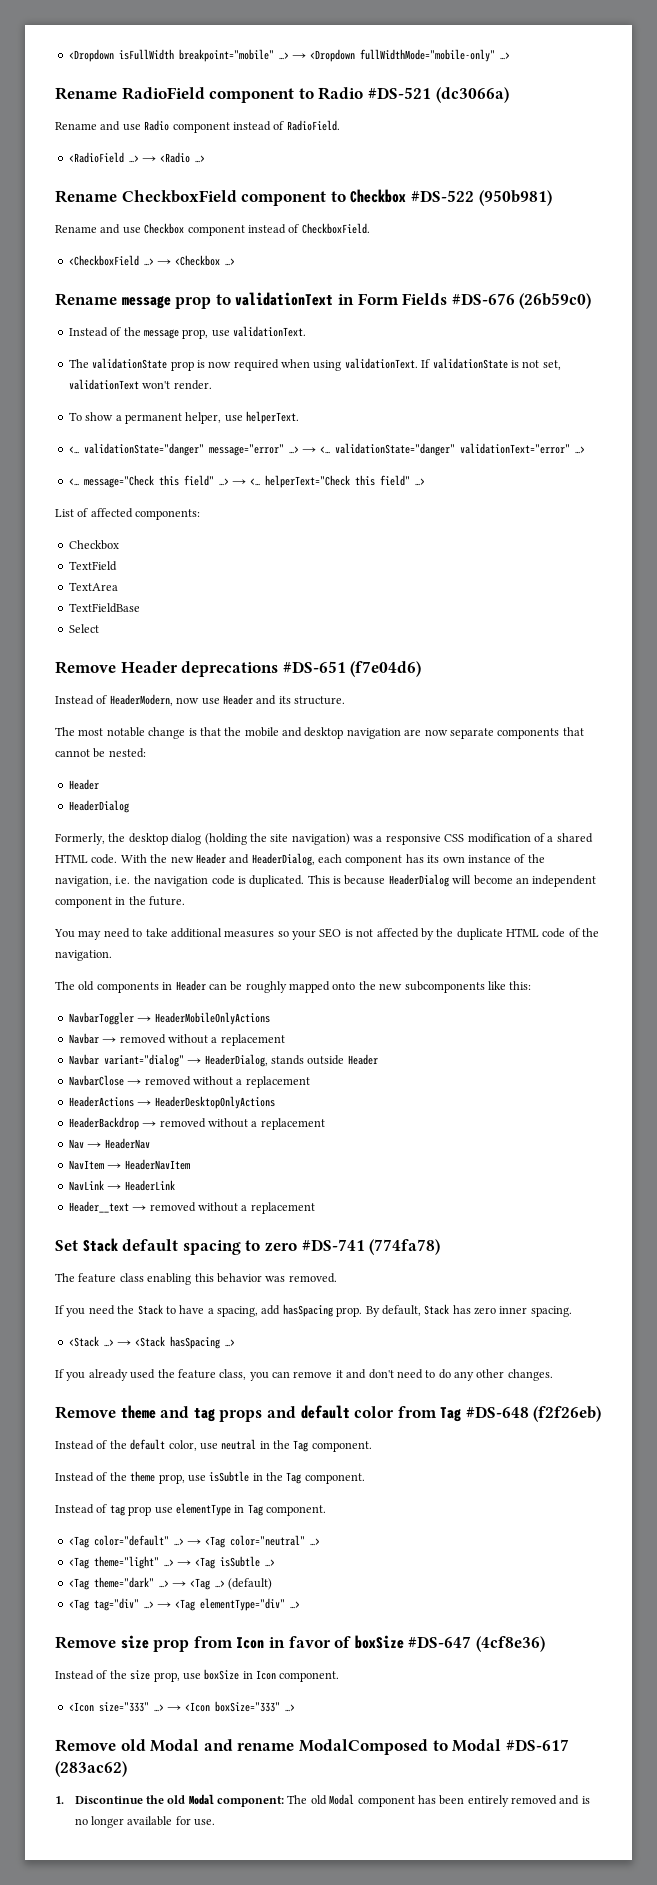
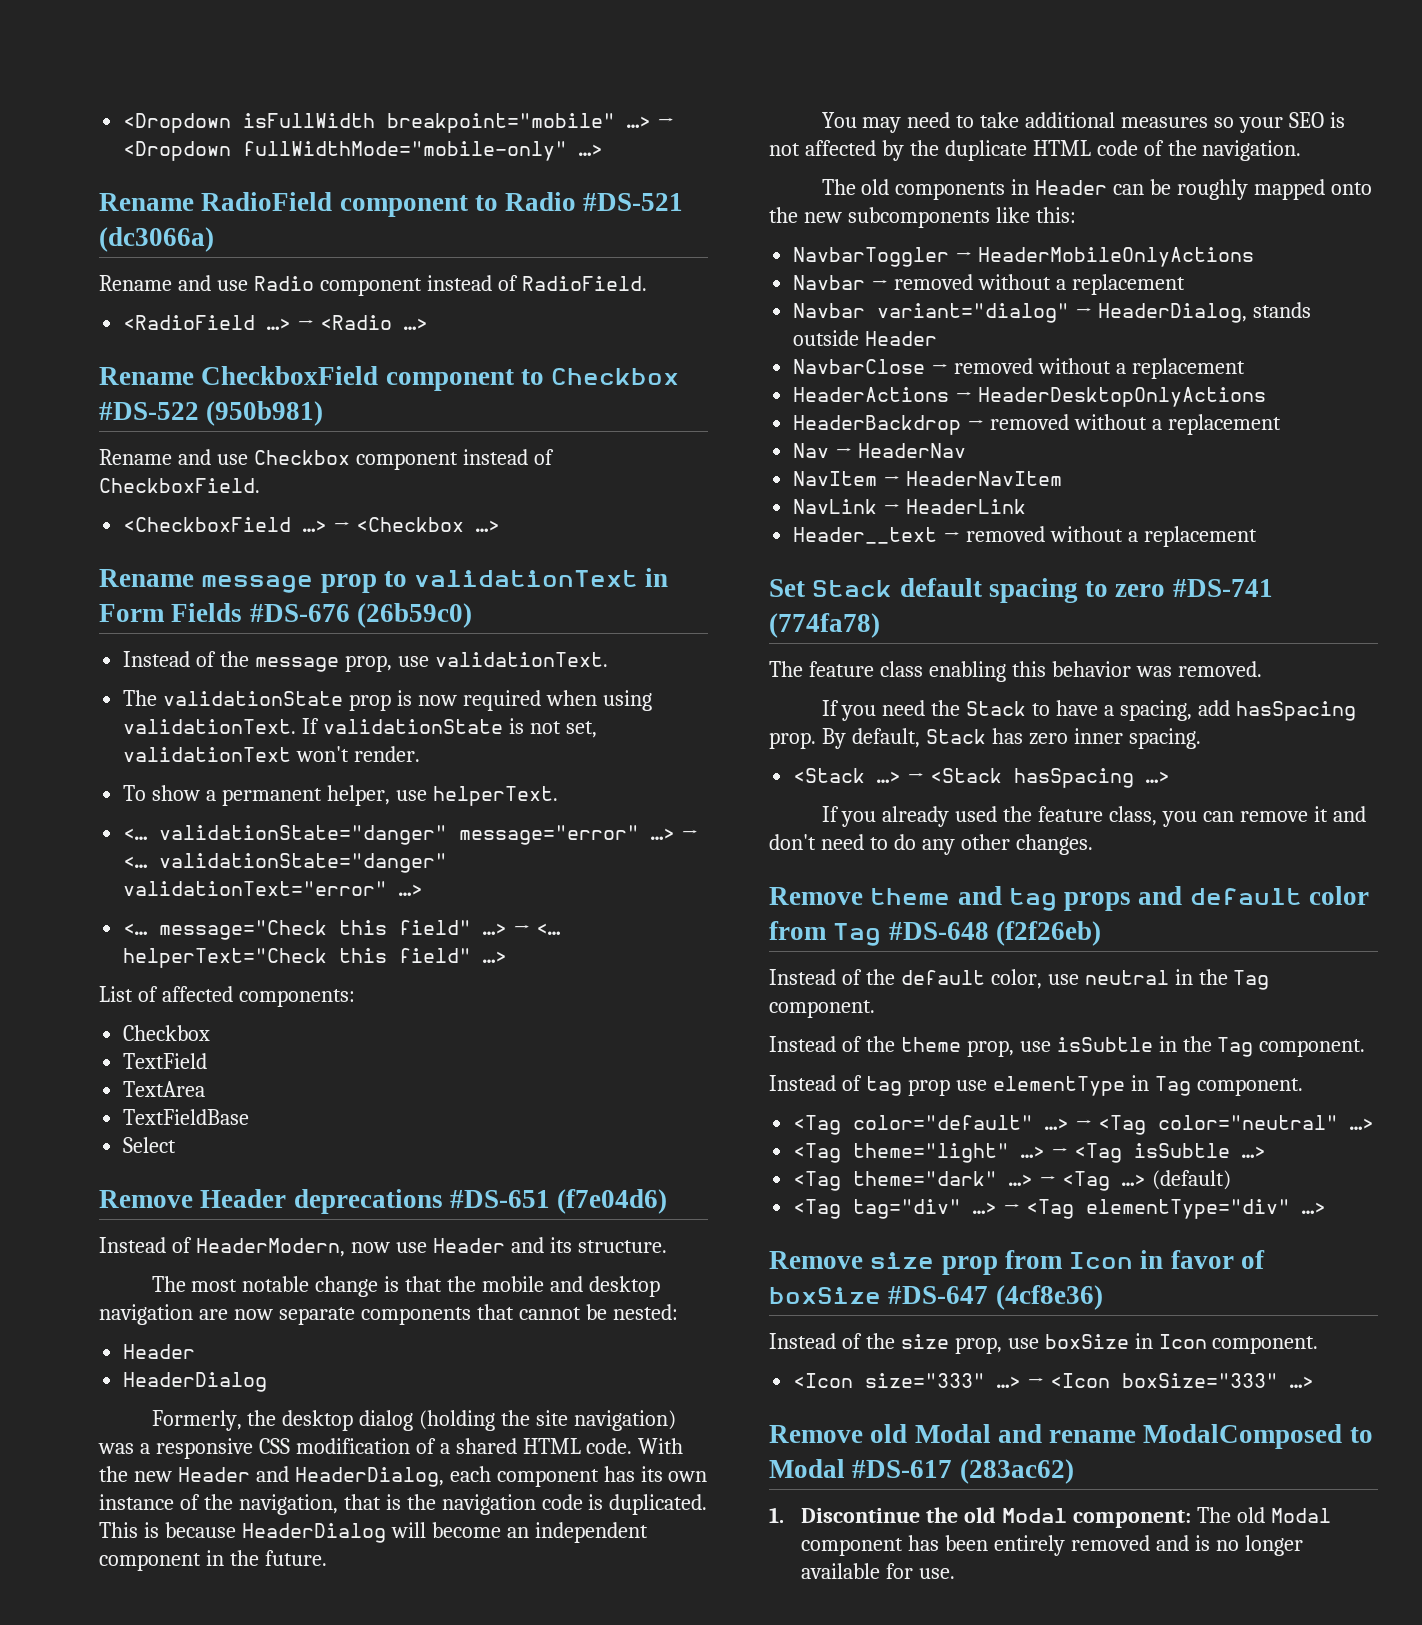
- With the new Header and HeaderDialog, each component has its own instance of the navigation, i.e. the navigation code is duplicated.
+ With the new Header and HeaderDialog, each component has its own instance of the navigation, that is the navigation code is duplicated.

